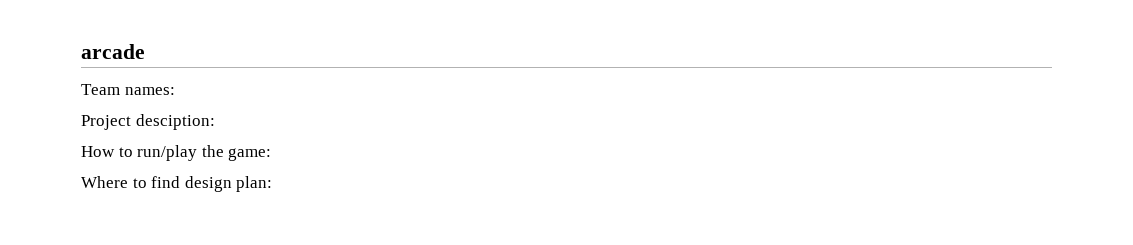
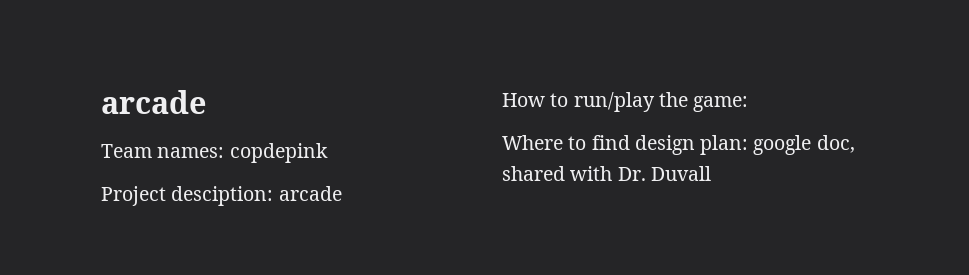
- Team names:
+ Team names: copdepink
- Project desciption:
+ Project desciption: arcade
- Where to find design plan:
+ Where to find design plan: google doc, shared with Dr. Duvall

